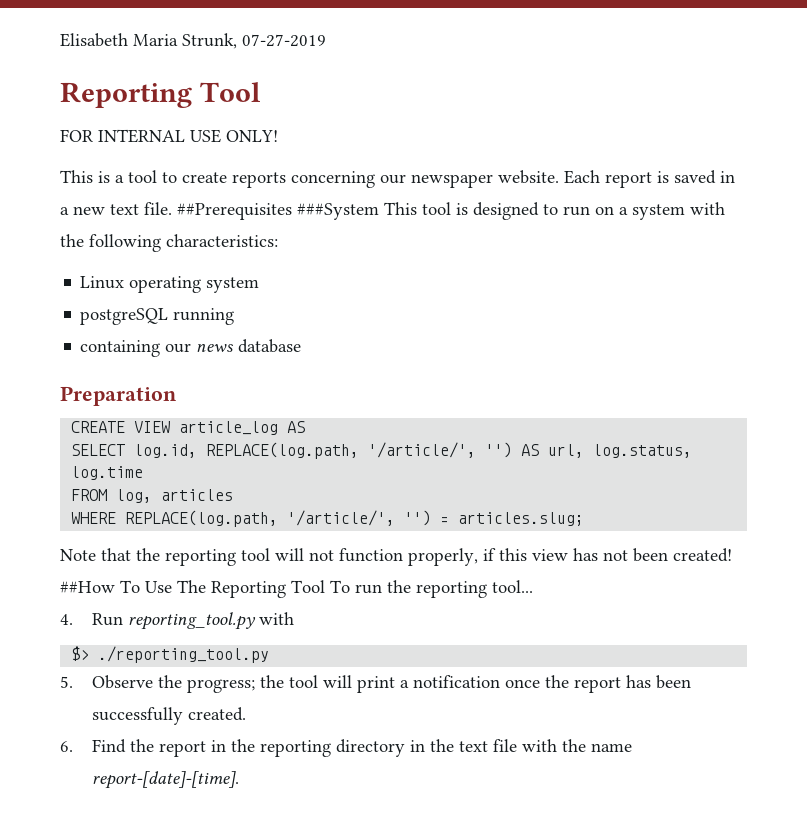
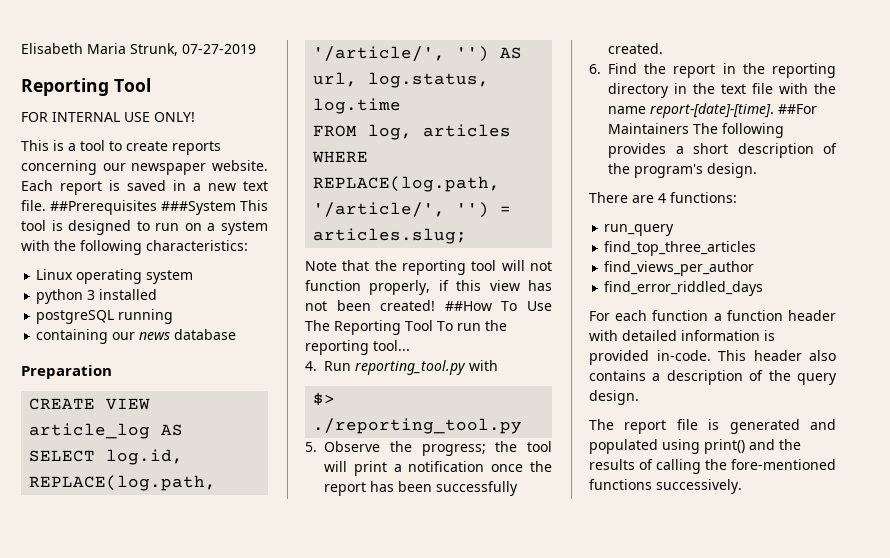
+ python 3 installed
+ ##For Maintainers The following provides a short description of the program's design.
+ There are 4 functions:
+ run_query
+ find_top_three_articles
+ find_views_per_author
+ find_error_riddled_days
+ For each function a function header with detailed information is provided in-code. This header also contains a description of the query design.
+ The report file is generated and populated using print() and the results of calling the fore-mentioned functions successively.

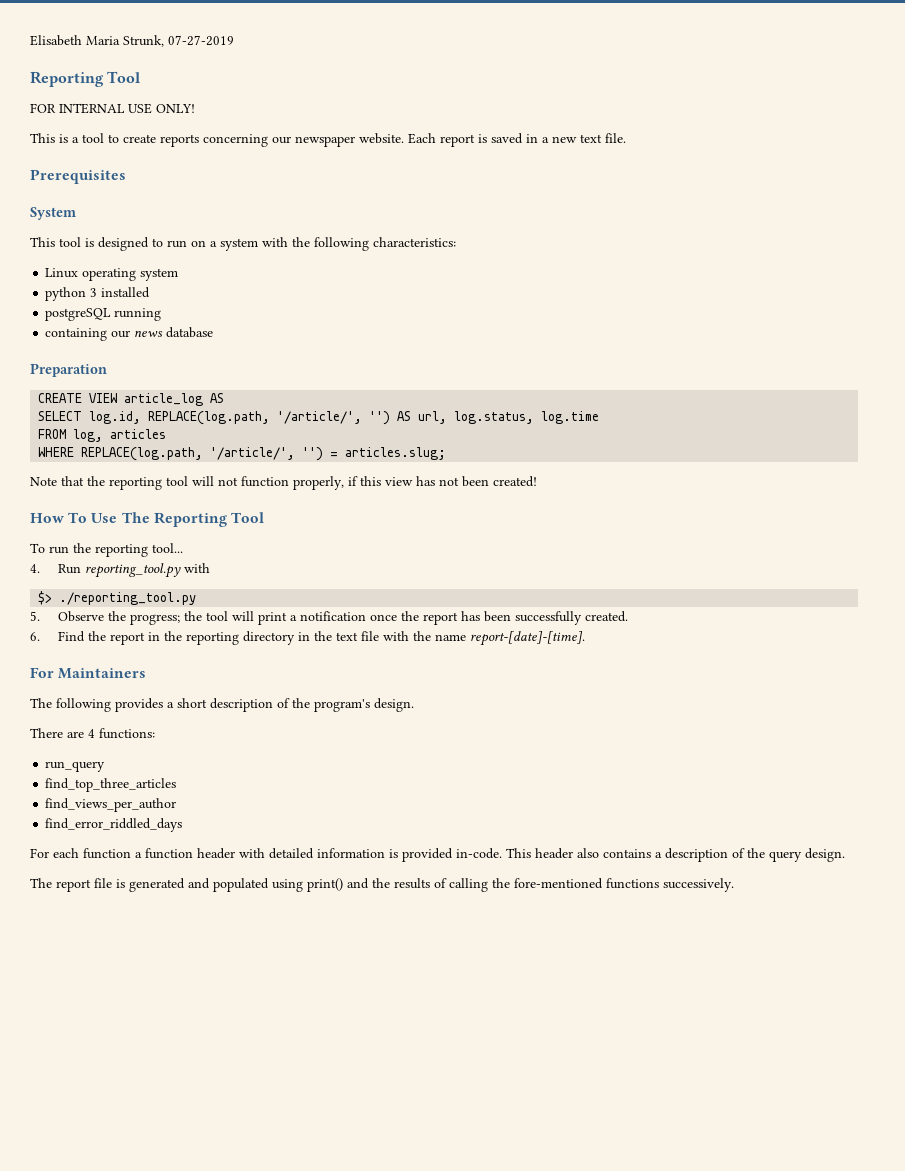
- Each report is saved in a new text file. ##Prerequisites ###System This tool is designed to run on a system with the following characteristics:
+ Each report is saved in a new text file.
+ Prerequisites
+ System
+ This tool is designed to run on a system with the following characteristics:
- Note that the reporting tool will not function properly, if this view has not been created! ##How To Use The Reporting Tool To run the reporting tool...
+ Note that the reporting tool will not function properly, if this view has not been created!
+ How To Use The Reporting Tool
+ To run the reporting tool...
- 6. Find the report in the reporting directory in the text file with the name report-[date]-[time]. ##For Maintainers The following provides a short description of the program's design.
+ 6. Find the report in the reporting directory in the text file with the name report-[date]-[time].
+ For Maintainers
+ The following provides a short description of the program's design.

